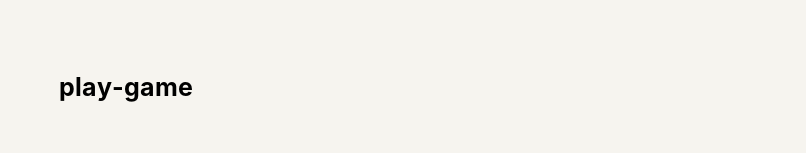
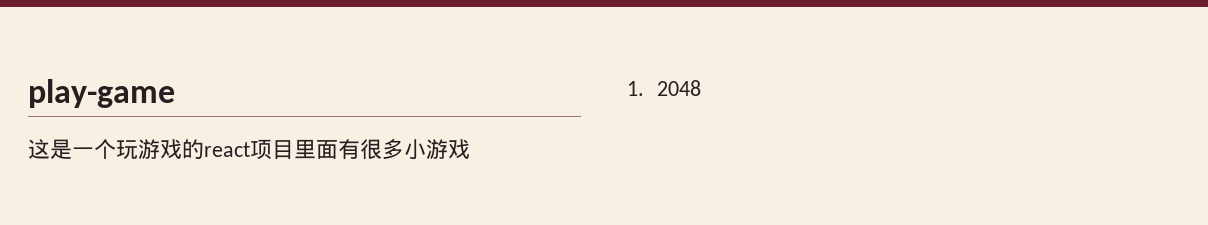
+ 这是一个玩游戏的react项目里面有很多小游戏
+ 1. 2048

